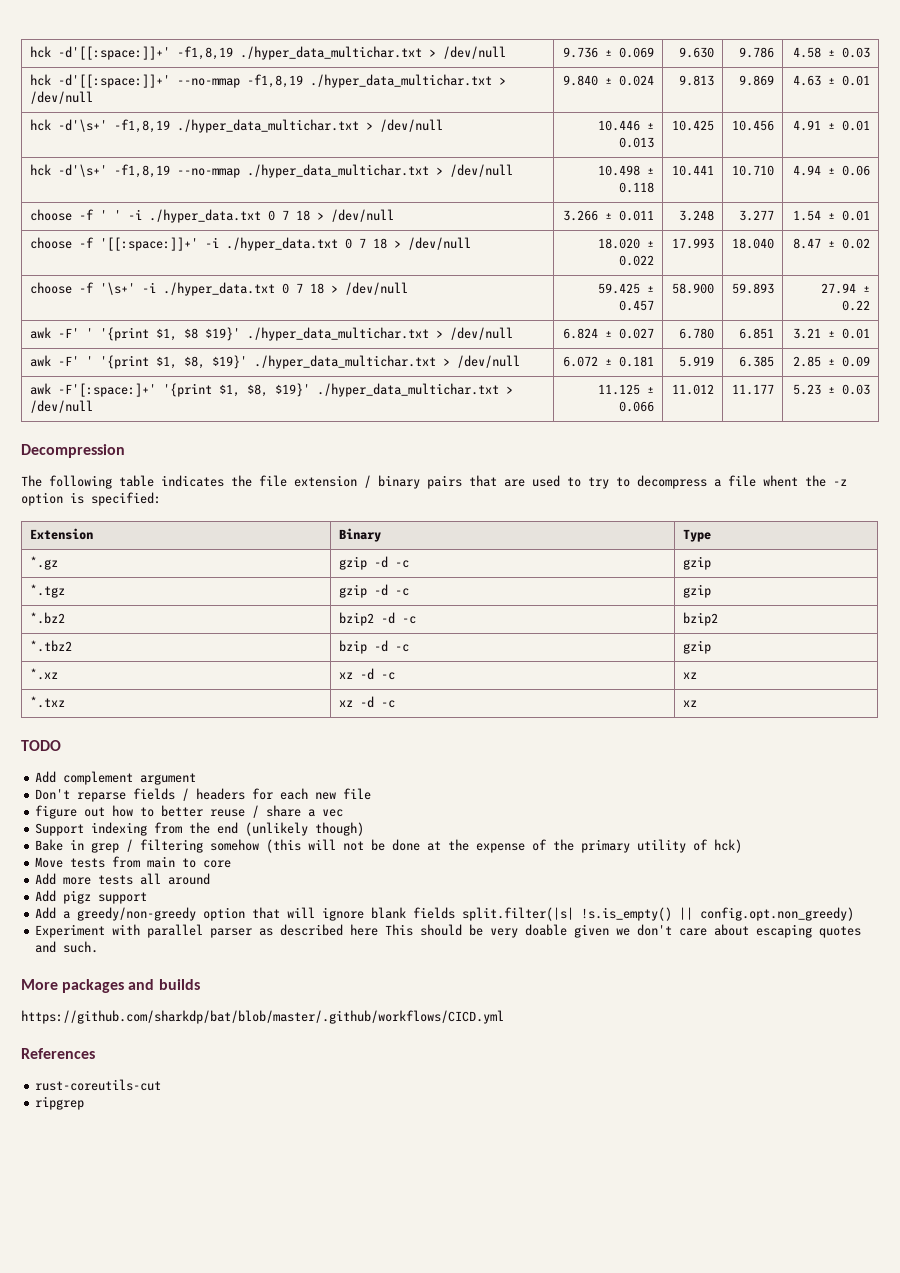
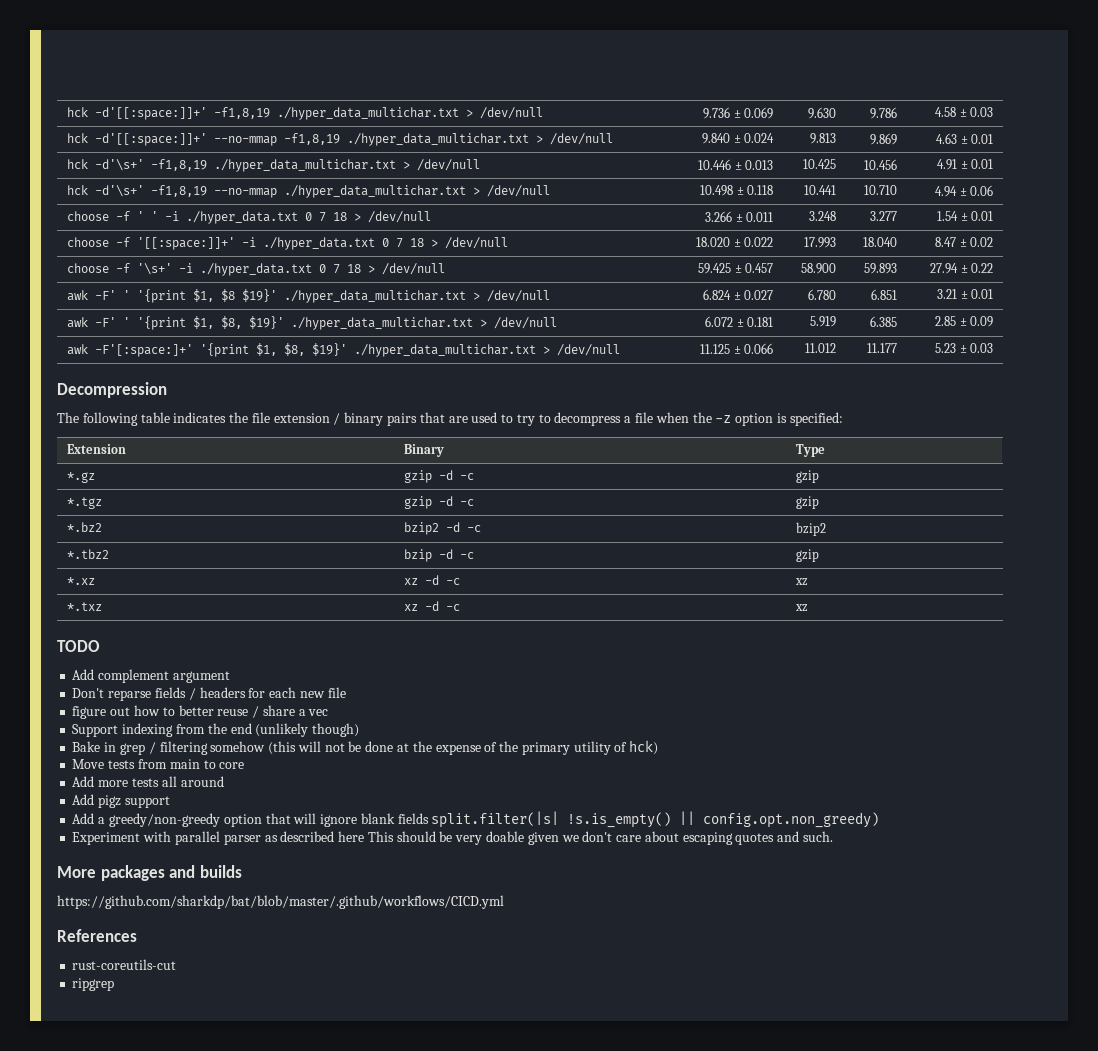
- The following table indicates the file extension / binary pairs that are used to try to decompress a file whent the -z option is specified:
+ The following table indicates the file extension / binary pairs that are used to try to decompress a file when the -z option is specified:

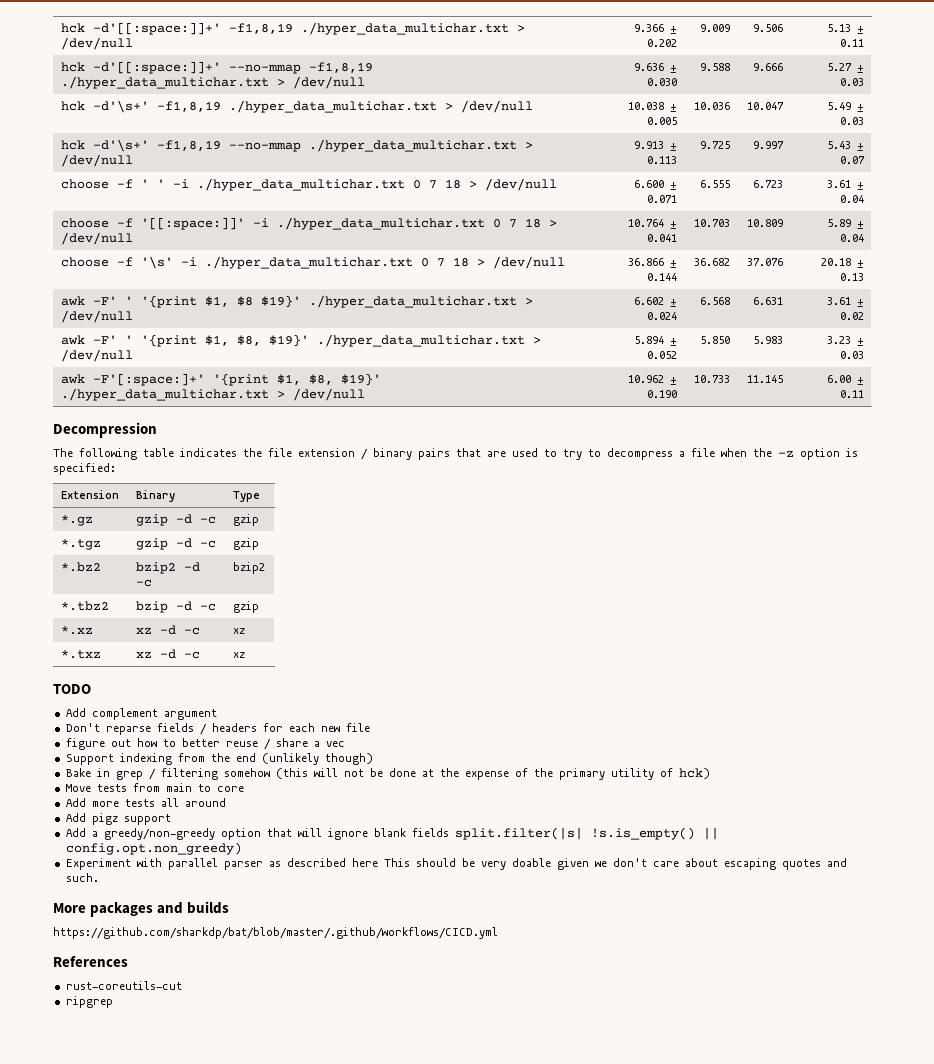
- hck -d'[[:space:]]+' -f1,8,19 ./hyper_data_multichar.txt > /dev/null | 9.736 ± 0.069 | 9.630 | 9.786 | 4.58 ± 0.03
+ hck -d'[[:space:]]+' -f1,8,19 ./hyper_data_multichar.txt > /dev/null | 9.366 ± 0.202 | 9.009 | 9.506 | 5.13 ± 0.11
- hck -d'[[:space:]]+' --no-mmap -f1,8,19 ./hyper_data_multichar.txt > /dev/null | 9.840 ± 0.024 | 9.813 | 9.869 | 4.63 ± 0.01
+ hck -d'[[:space:]]+' --no-mmap -f1,8,19 ./hyper_data_multichar.txt > /dev/null | 9.636 ± 0.030 | 9.588 | 9.666 | 5.27 ± 0.03
- hck -d'\s+' -f1,8,19 ./hyper_data_multichar.txt > /dev/null | 10.446 ± 0.013 | 10.425 | 10.456 | 4.91 ± 0.01
+ hck -d'\s+' -f1,8,19 ./hyper_data_multichar.txt > /dev/null | 10.038 ± 0.005 | 10.036 | 10.047 | 5.49 ± 0.03
- hck -d'\s+' -f1,8,19 --no-mmap ./hyper_data_multichar.txt > /dev/null | 10.498 ± 0.118 | 10.441 | 10.710 | 4.94 ± 0.06
+ hck -d'\s+' -f1,8,19 --no-mmap ./hyper_data_multichar.txt > /dev/null | 9.913 ± 0.113 | 9.725 | 9.997 | 5.43 ± 0.07
- choose -f ' ' -i ./hyper_data.txt 0 7 18 > /dev/null | 3.266 ± 0.011 | 3.248 | 3.277 | 1.54 ± 0.01
- choose -f '[[:space:]]+' -i ./hyper_data.txt 0 7 18 > /dev/null | 18.020 ± 0.022 | 17.993 | 18.040 | 8.47 ± 0.02
- choose -f '\s+' -i ./hyper_data.txt 0 7 18 > /dev/null | 59.425 ± 0.457 | 58.900 | 59.893 | 27.94 ± 0.22
+ choose -f ' ' -i ./hyper_data_multichar.txt 0 7 18 > /dev/null | 6.600 ± 0.071 | 6.555 | 6.723 | 3.61 ± 0.04
+ choose -f '[[:space:]]' -i ./hyper_data_multichar.txt 0 7 18 > /dev/null | 10.764 ± 0.041 | 10.703 | 10.809 | 5.89 ± 0.04
+ choose -f '\s' -i ./hyper_data_multichar.txt 0 7 18 > /dev/null | 36.866 ± 0.144 | 36.682 | 37.076 | 20.18 ± 0.13
- awk -F' ' '{print $1, $8 $19}' ./hyper_data_multichar.txt > /dev/null | 6.824 ± 0.027 | 6.780 | 6.851 | 3.21 ± 0.01
+ awk -F' ' '{print $1, $8 $19}' ./hyper_data_multichar.txt > /dev/null | 6.602 ± 0.024 | 6.568 | 6.631 | 3.61 ± 0.02
- awk -F' ' '{print $1, $8, $19}' ./hyper_data_multichar.txt > /dev/null | 6.072 ± 0.181 | 5.919 | 6.385 | 2.85 ± 0.09
+ awk -F' ' '{print $1, $8, $19}' ./hyper_data_multichar.txt > /dev/null | 5.894 ± 0.052 | 5.850 | 5.983 | 3.23 ± 0.03
- awk -F'[:space:]+' '{print $1, $8, $19}' ./hyper_data_multichar.txt > /dev/null | 11.125 ± 0.066 | 11.012 | 11.177 | 5.23 ± 0.03
+ awk -F'[:space:]+' '{print $1, $8, $19}' ./hyper_data_multichar.txt > /dev/null | 10.962 ± 0.190 | 10.733 | 11.145 | 6.00 ± 0.11

